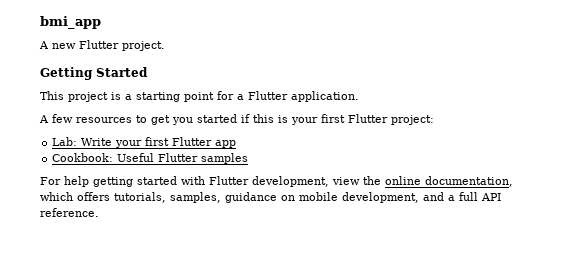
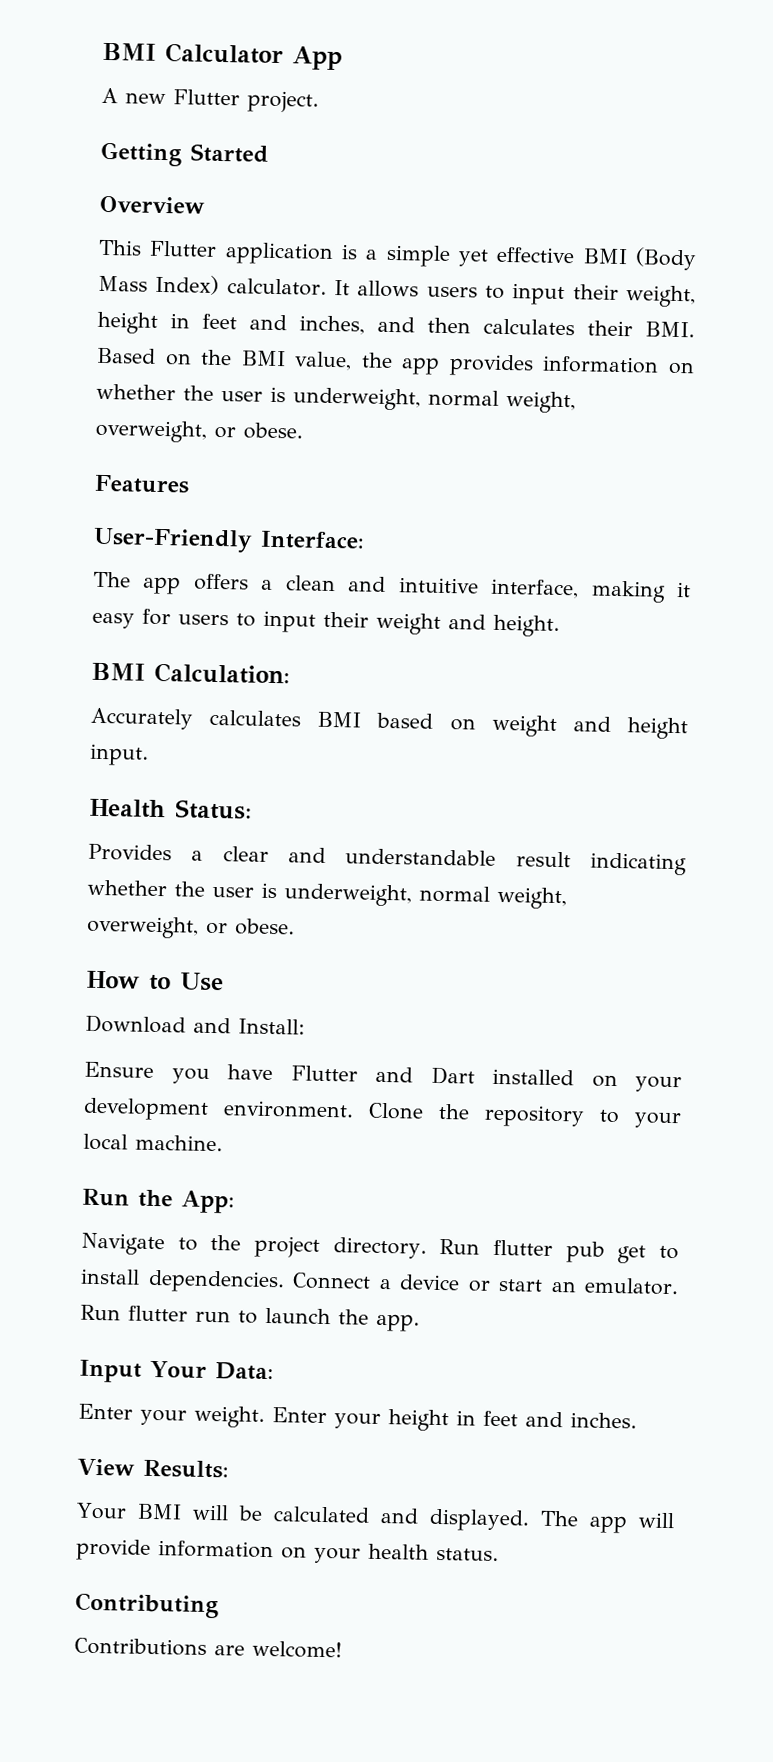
- bmi_app
+ BMI Calculator App
+ Overview
- This project is a starting point for a Flutter application.
- A few resources to get you started if this is your first Flutter project:
- Lab: Write your first Flutter app
- Cookbook: Useful Flutter samples
- For help getting started with Flutter development, view the online documentation, which offers tutorials, samples, guidance on mobile development, and a full API reference.
+ This Flutter application is a simple yet effective BMI (Body Mass Index) calculator. It allows users to input their weight, height in feet and inches, and then calculates their BMI. Based on the BMI value, the app provides information on whether the user is underweight, normal weight, overweight, or obese.
+ Features
+ User-Friendly Interface:
+ The app offers a clean and intuitive interface, making it easy for users to input their weight and height.
+ BMI Calculation:
+ Accurately calculates BMI based on weight and height input.
+ Health Status:
+ Provides a clear and understandable result indicating whether the user is underweight, normal weight, overweight, or obese.
+ How to Use
+ Download and Install:
+ Ensure you have Flutter and Dart installed on your development environment. Clone the repository to your local machine.
+ Run the App:
+ Navigate to the project directory. Run flutter pub get to install dependencies. Connect a device or start an emulator. Run flutter run to launch the app.
+ Input Your Data:
+ Enter your weight. Enter your height in feet and inches.
+ View Results:
+ Your BMI will be calculated and displayed. The app will provide information on your health status.
+ Contributing
+ Contributions are welcome!

